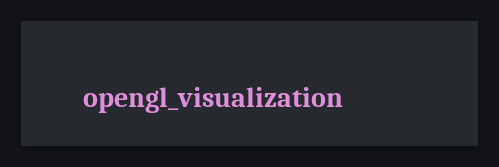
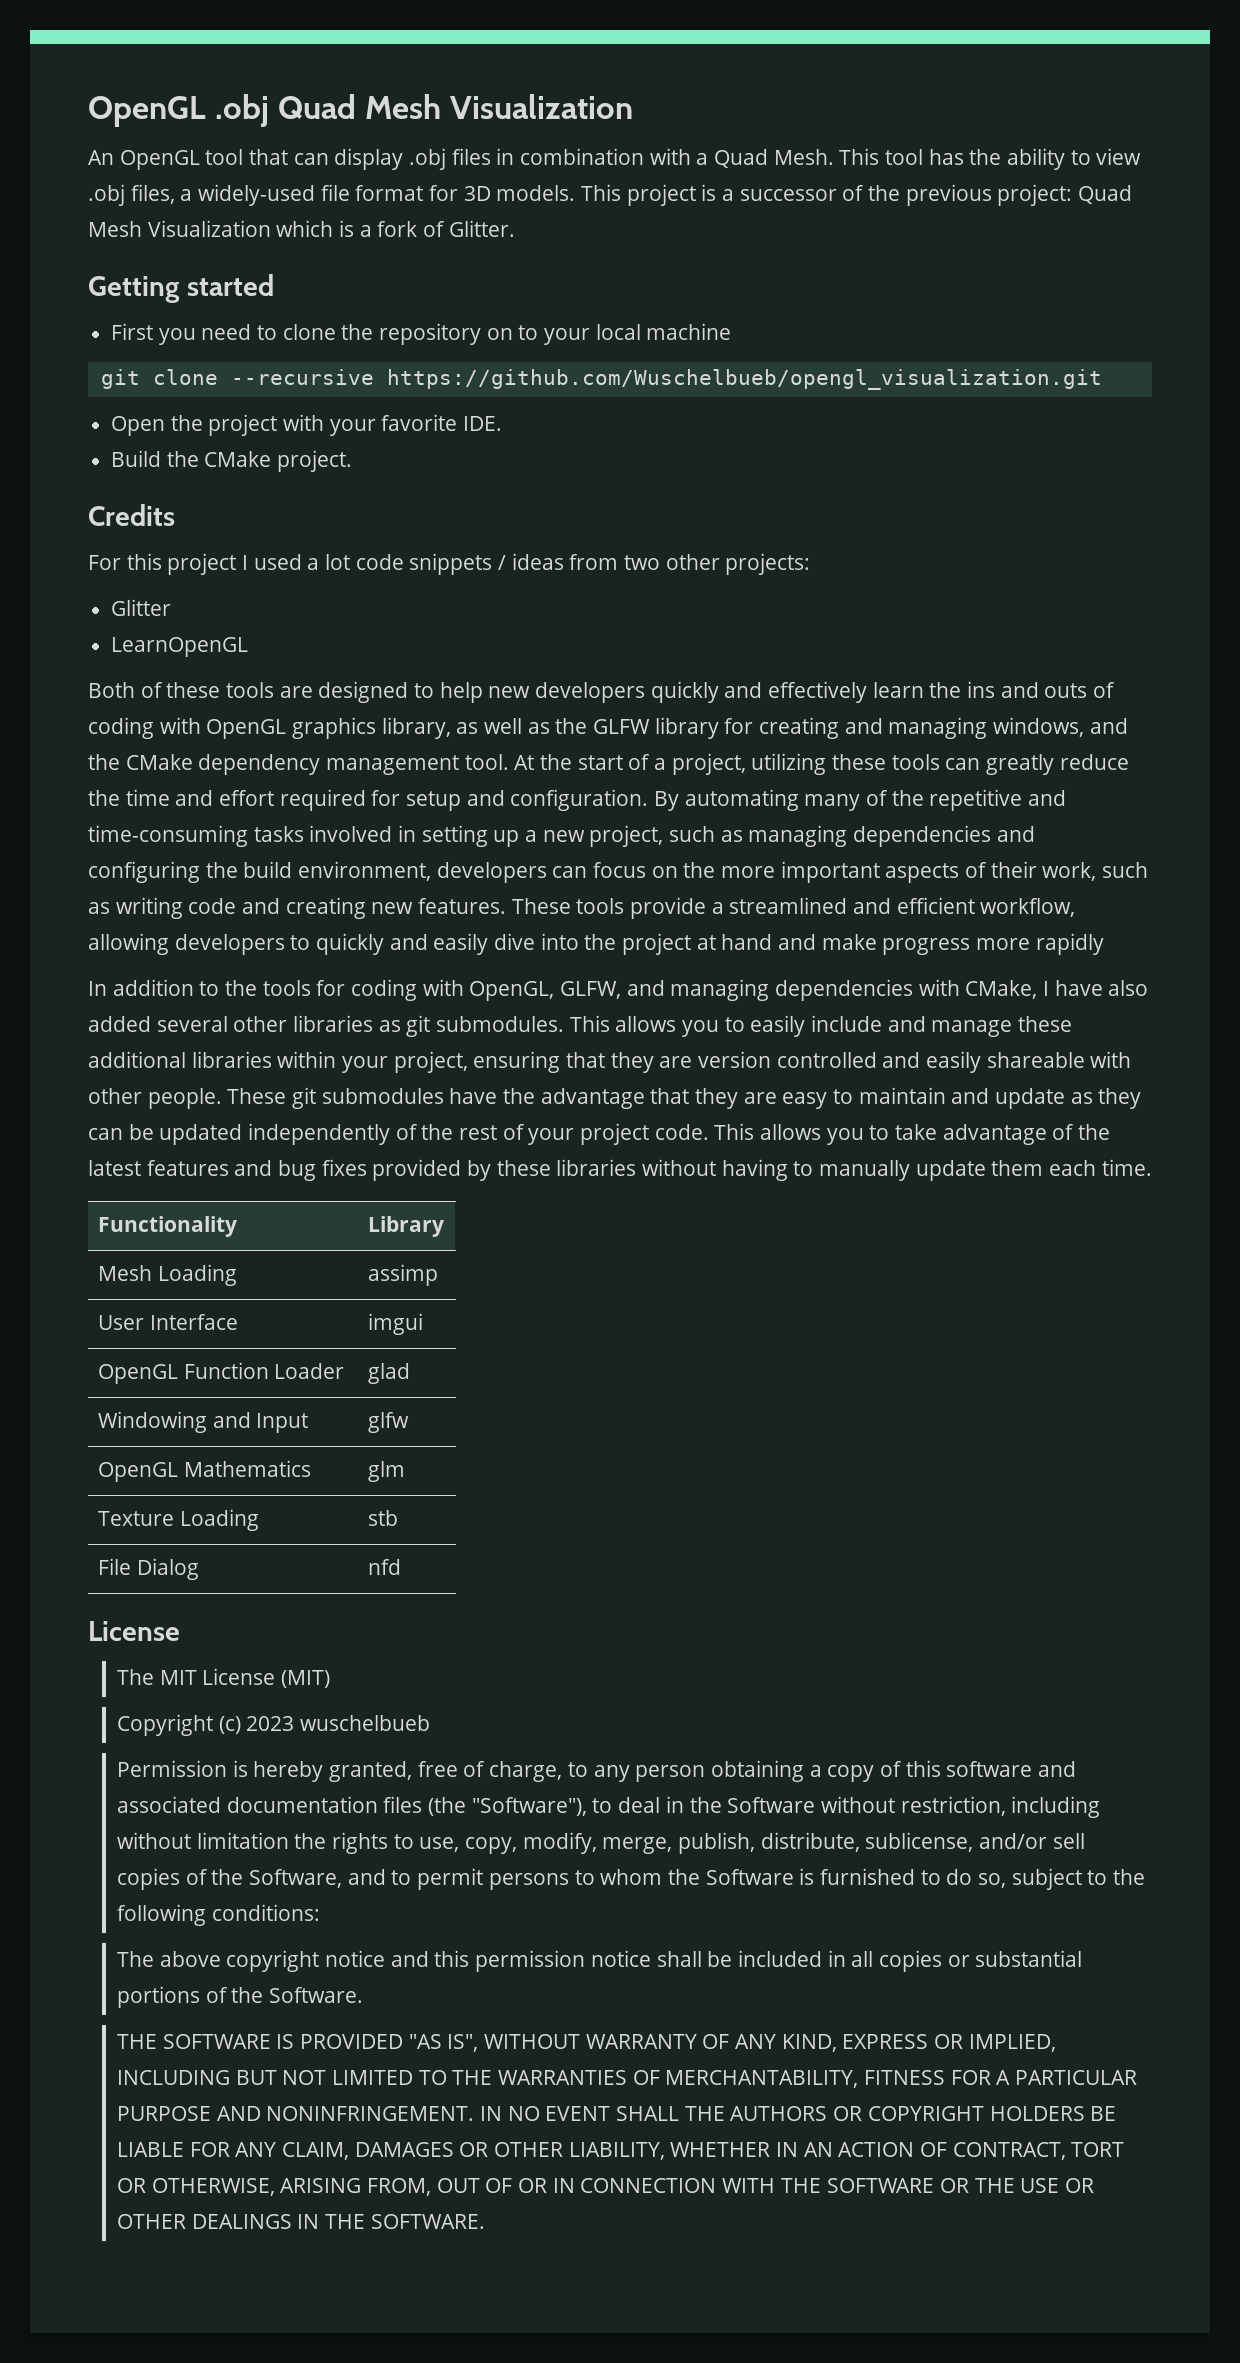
- opengl_visualization
+ OpenGL .obj Quad Mesh Visualization
+ An OpenGL tool that can display .obj files in combination with a Quad Mesh. This tool has the ability to view .obj files, a widely-used file format for 3D models. This project is a successor of the previous project: Quad Mesh Visualization which is a fork of Glitter.
+ Getting started
+ First you need to clone the repository on to your local machine
+ git clone --recursive https://github.com/Wuschelbueb/opengl_visualization.git
+ Open the project with your favorite IDE.
+ Build the CMake project.
+ Credits
+ For this project I used a lot code snippets / ideas from two other projects:
+ Glitter
+ LearnOpenGL
+ Both of these tools are designed to help new developers quickly and effectively learn the ins and outs of coding with OpenGL graphics library, as well as the GLFW library for creating and managing windows, and the CMake dependency management tool. At the start of a project, utilizing these tools can greatly reduce the time and effort required for setup and configuration. By automating many of the repetitive and time-consuming tasks involved in setting up a new project, such as managing dependencies and configuring the build environment, developers can focus on the more important aspects of their work, such as writing code and creating new features. These tools provide a streamlined and efficient workflow, allowing developers to quickly and easily dive into the project at hand and make progress more rapidly
+ In addition to the tools for coding with OpenGL, GLFW, and managing dependencies with CMake, I have also added several other libraries as git submodules. This allows you to easily include and manage these additional libraries within your project, ensuring that they are version controlled and easily shareable with other people. These git submodules have the advantage that they are easy to maintain and update as they can be updated independently of the rest of your project code. This allows you to take advantage of the latest features and bug fixes provided by these libraries without having to manually update them each time.
+ Functionality | Library
+ Mesh Loading | assimp
+ User Interface | imgui
+ OpenGL Function Loader | glad
+ Windowing and Input | glfw
+ OpenGL Mathematics | glm
+ Texture Loading | stb
+ File Dialog | nfd
+ License
+ The MIT License (MIT)
+ Copyright (c) 2023 wuschelbueb
+ Permission is hereby granted, free of charge, to any person obtaining a copy of this software and associated documentation files (the "Software"), to deal in the Software without restriction, including without limitation the rights to use, copy, modify, merge, publish, distribute, sublicense, and/or sell copies of the Software, and to permit persons to whom the Software is furnished to do so, subject to the following conditions:
+ The above copyright notice and this permission notice shall be included in all copies or substantial portions of the Software.
+ THE SOFTWARE IS PROVIDED "AS IS", WITHOUT WARRANTY OF ANY KIND, EXPRESS OR IMPLIED, INCLUDING BUT NOT LIMITED TO THE WARRANTIES OF MERCHANTABILITY, FITNESS FOR A PARTICULAR PURPOSE AND NONINFRINGEMENT. IN NO EVENT SHALL THE AUTHORS OR COPYRIGHT HOLDERS BE LIABLE FOR ANY CLAIM, DAMAGES OR OTHER LIABILITY, WHETHER IN AN ACTION OF CONTRACT, TORT OR OTHERWISE, ARISING FROM, OUT OF OR IN CONNECTION WITH THE SOFTWARE OR THE USE OR OTHER DEALINGS IN THE SOFTWARE.

